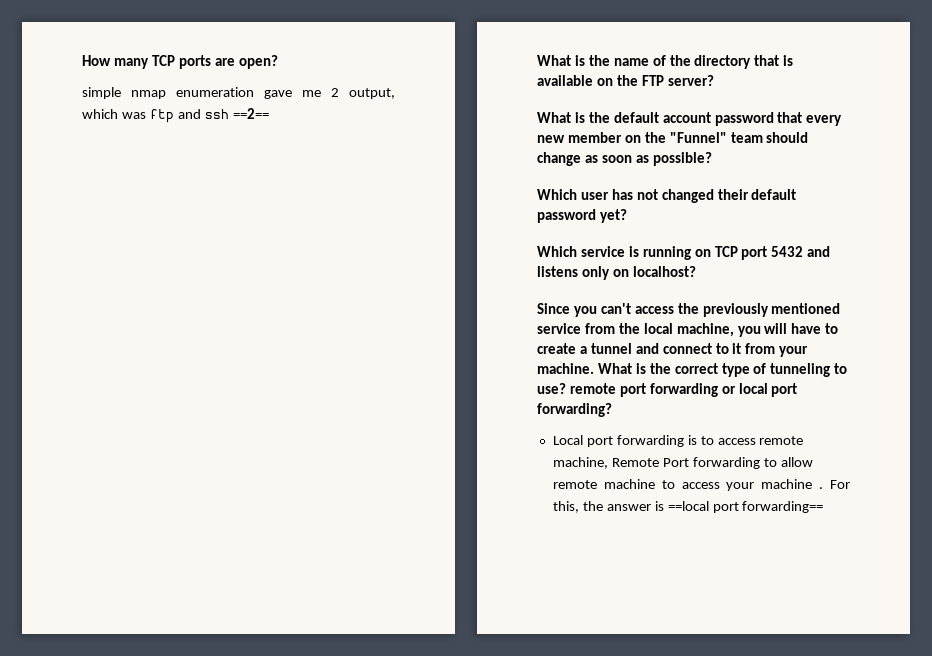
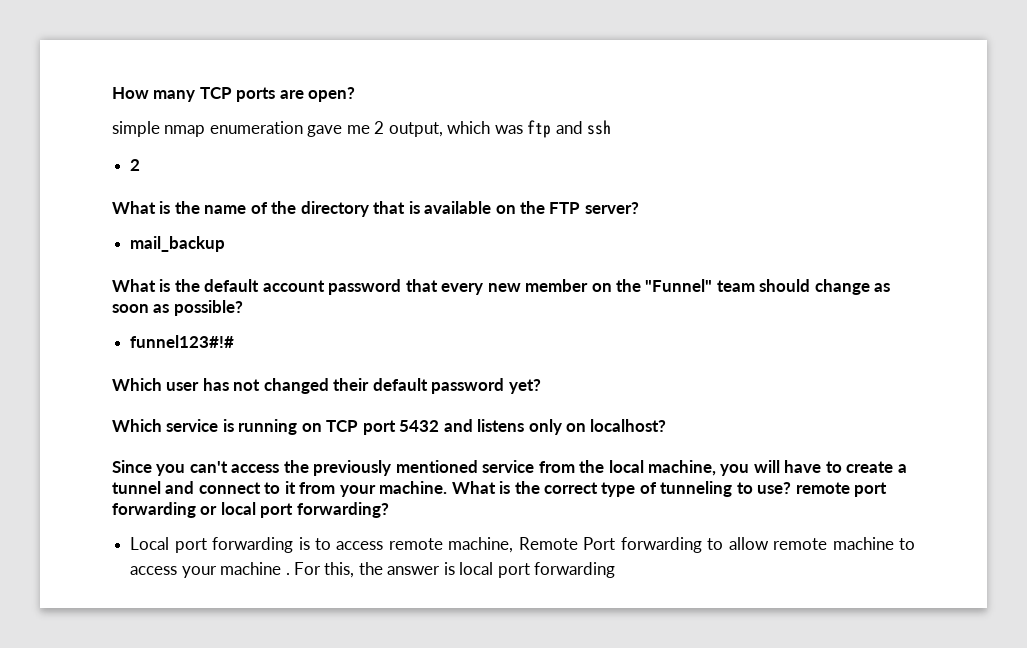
- simple nmap enumeration gave me 2 output, which was ftp and ssh ==2==
+ simple nmap enumeration gave me 2 output, which was ftp and ssh
+ 2
+ mail_backup
+ funnel123#!#
- For this, the answer is ==local port forwarding==
+ For this, the answer is local port forwarding

